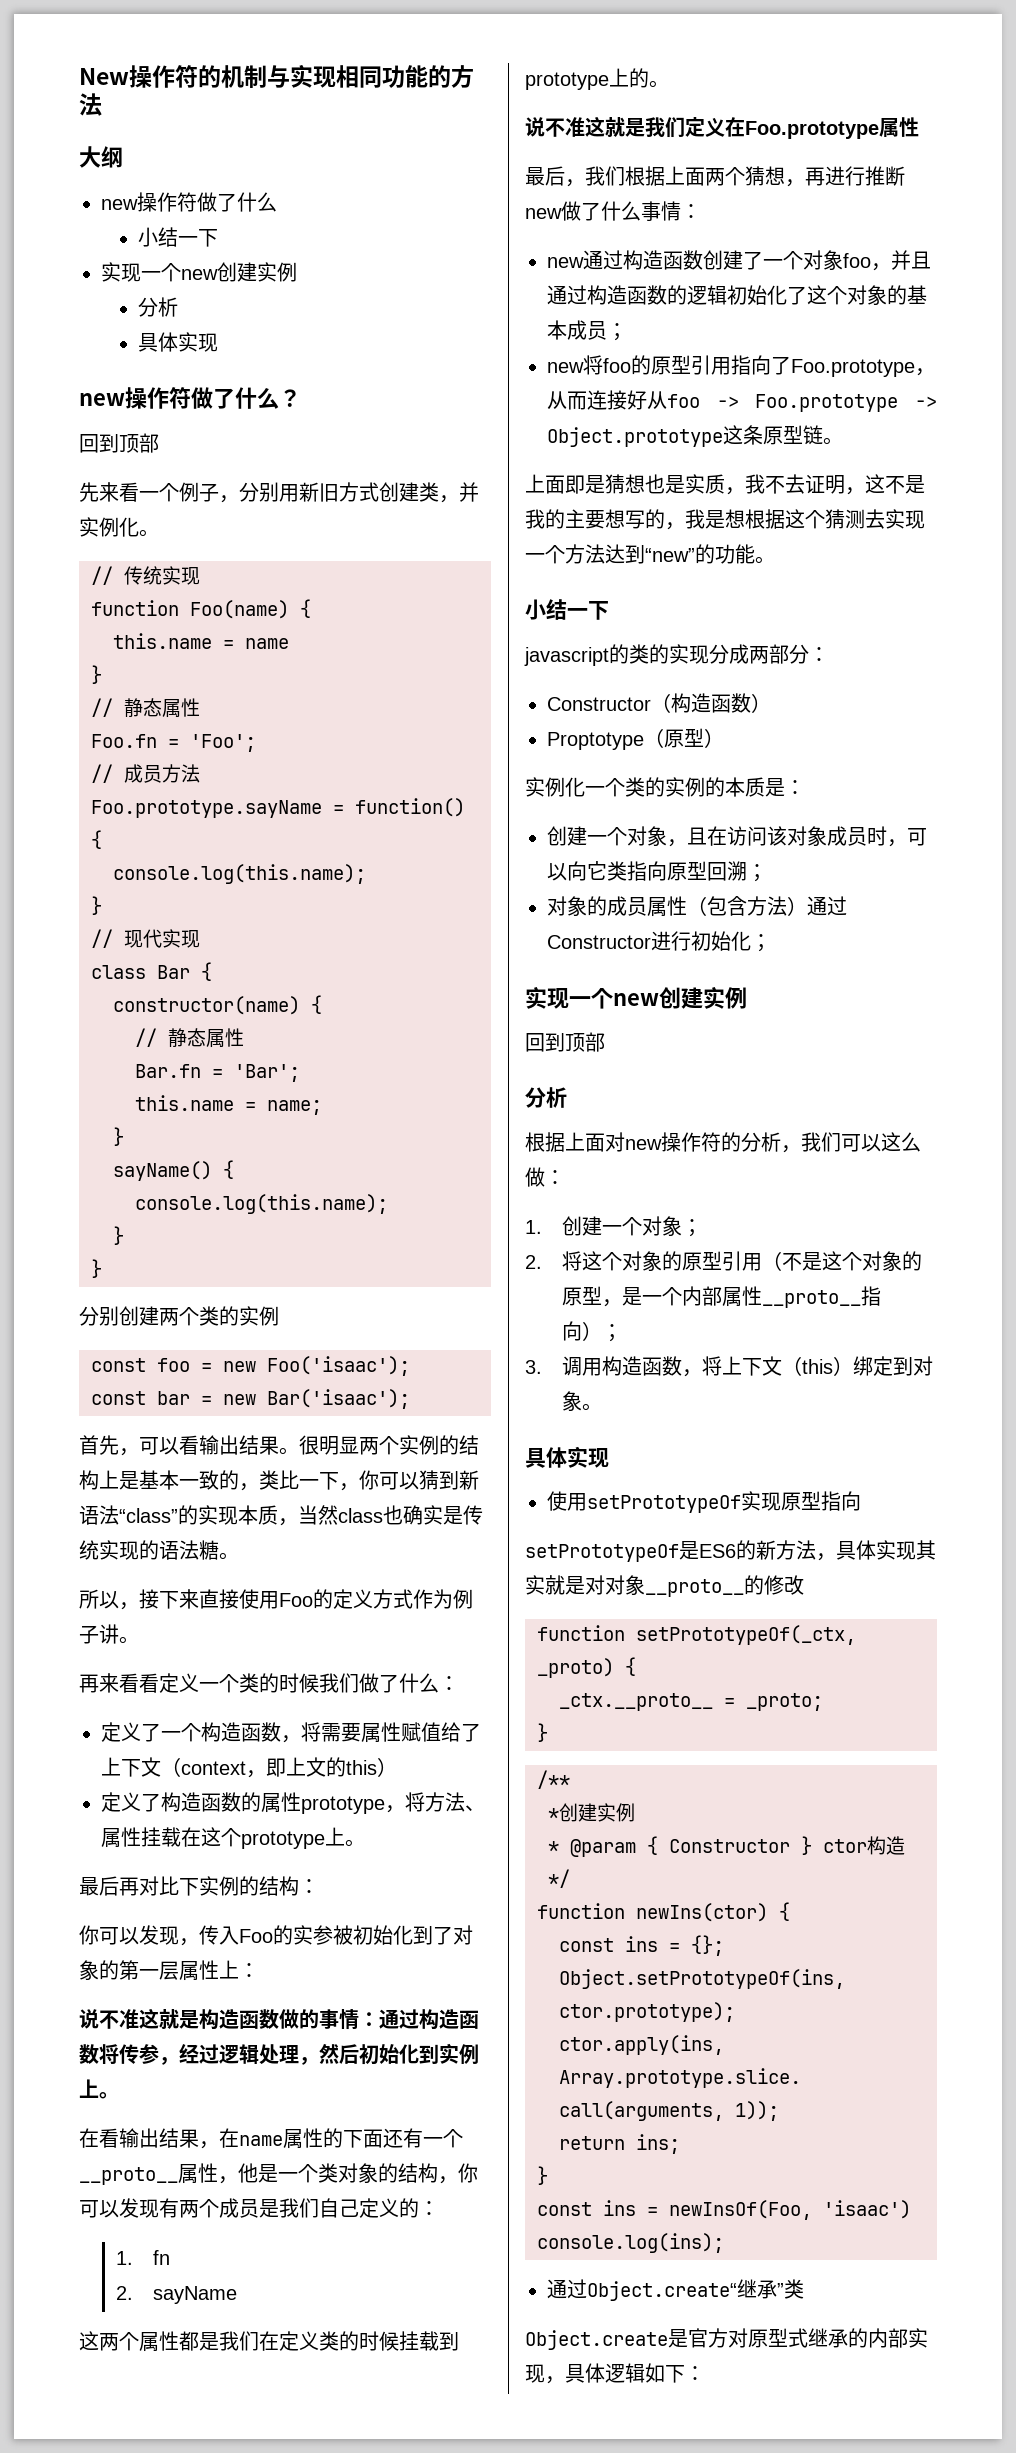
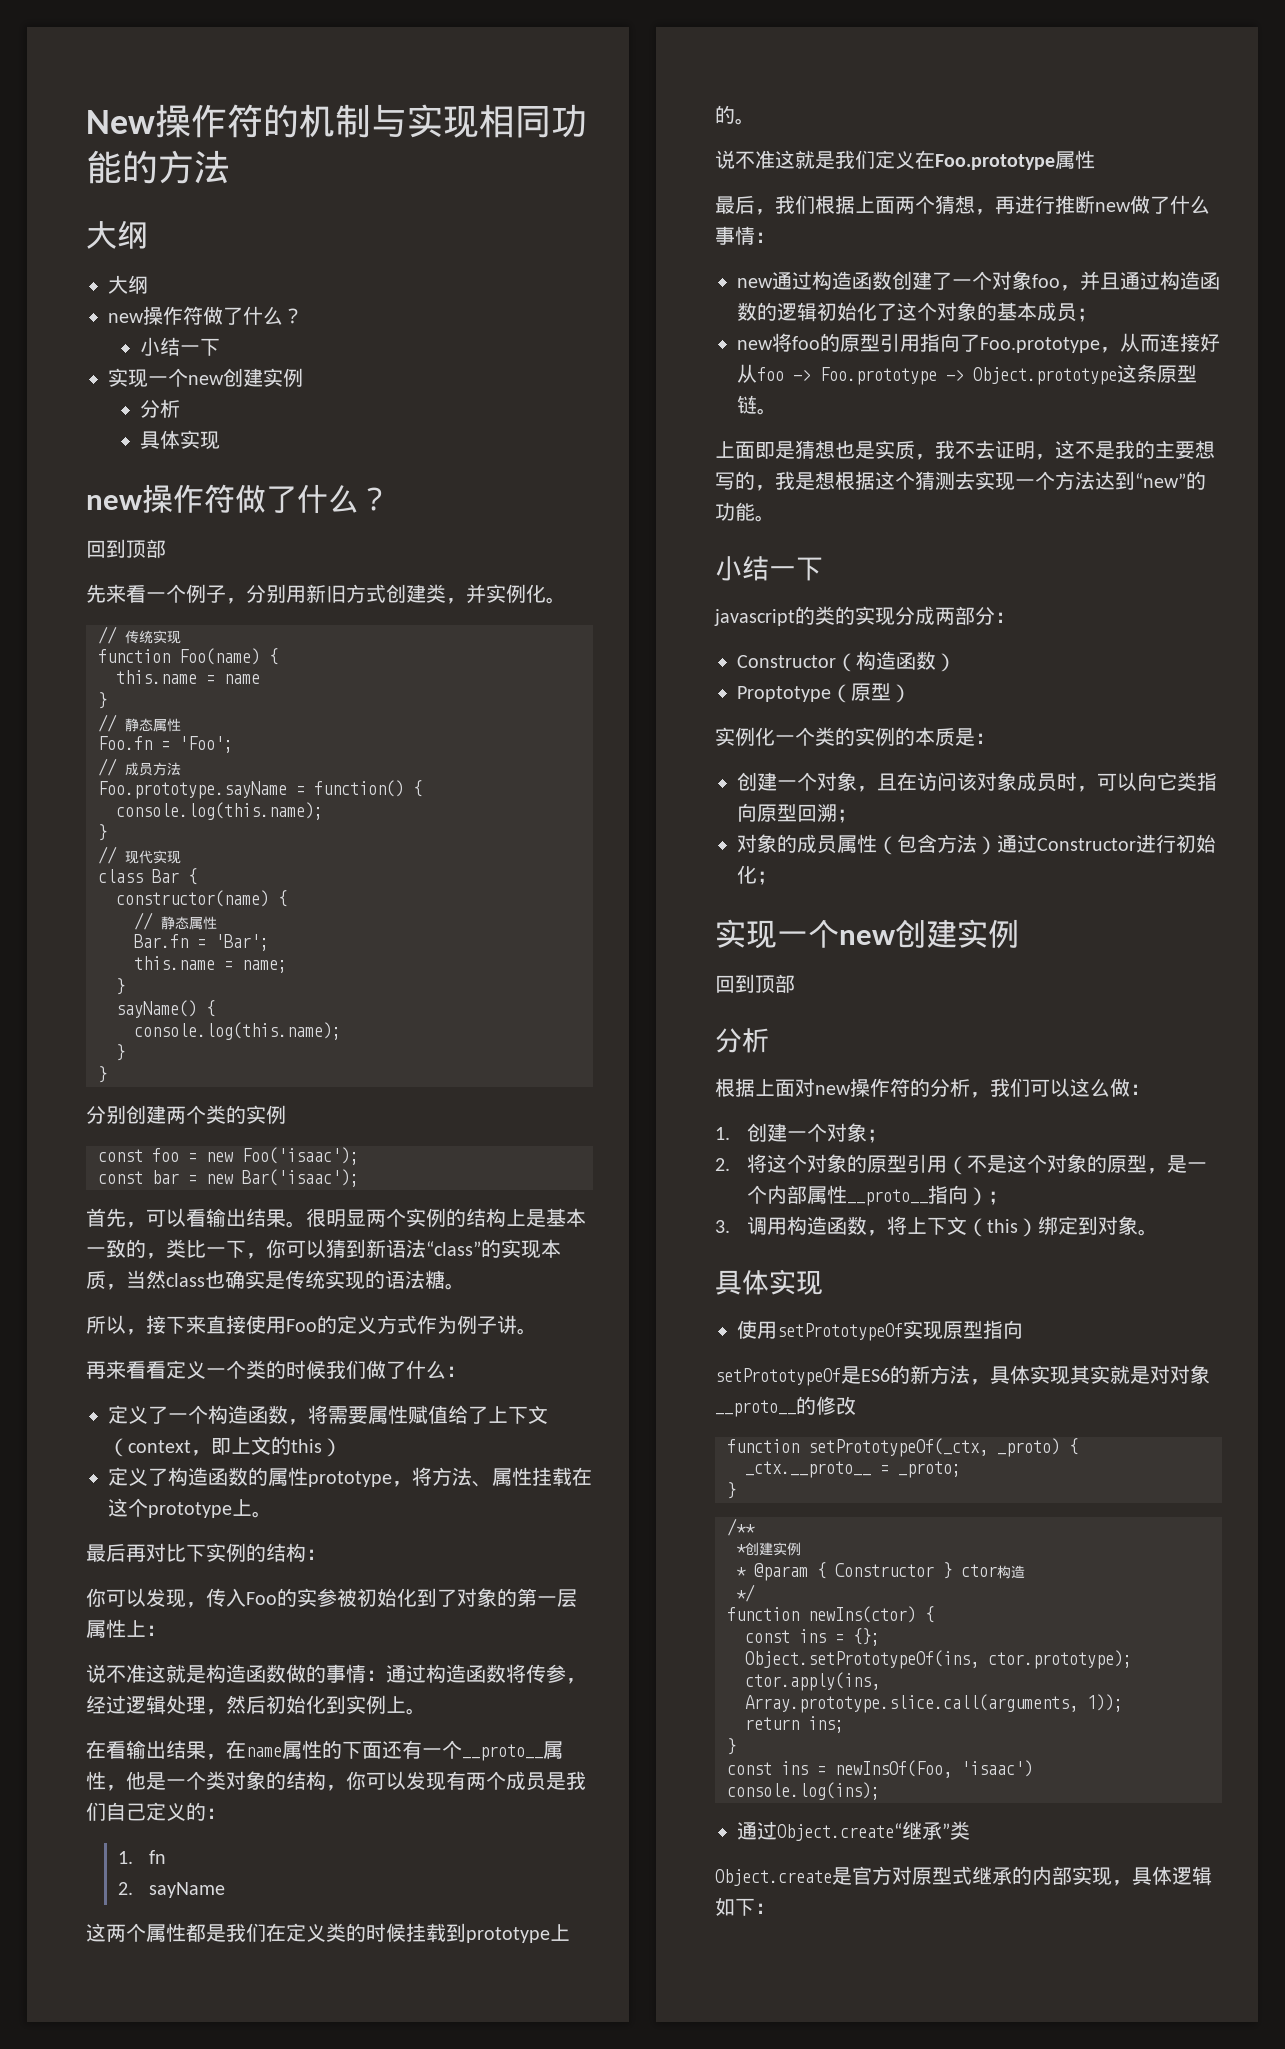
  New操作符的机制与实现相同功能的方法
  大纲
- new操作符做了什么
+ 大纲
+ new操作符做了什么？

